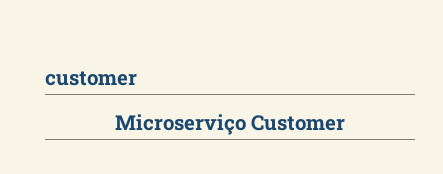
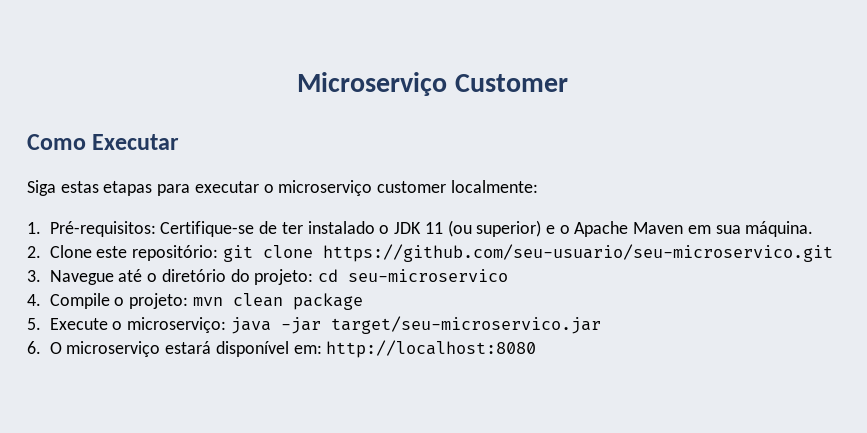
- customer
+ Como Executar
+ Siga estas etapas para executar o microserviço customer localmente:
+ 1. Pré-requisitos: Certifique-se de ter instalado o JDK 11 (ou superior) e o Apache Maven em sua máquina.
+ 2. Clone este repositório: git clone https://github.com/seu-usuario/seu-microservico.git
+ 3. Navegue até o diretório do projeto: cd seu-microservico
+ 4. Compile o projeto: mvn clean package
+ 5. Execute o microserviço: java -jar target/seu-microservico.jar
+ 6. O microserviço estará disponível em: http://localhost:8080

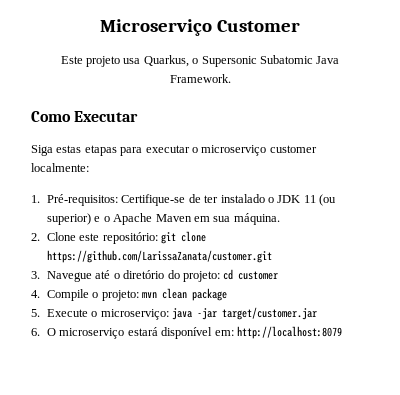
+ Este projeto usa Quarkus, o Supersonic Subatomic Java Framework.
- 2. Clone este repositório: git clone https://github.com/seu-usuario/seu-microservico.git
+ 2. Clone este repositório: git clone https://github.com/LarissaZanata/customer.git
- 3. Navegue até o diretório do projeto: cd seu-microservico
+ 3. Navegue até o diretório do projeto: cd customer
- 5. Execute o microserviço: java -jar target/seu-microservico.jar
+ 5. Execute o microserviço: java -jar target/customer.jar
- 6. O microserviço estará disponível em: http://localhost:8080
+ 6. O microserviço estará disponível em: http://localhost:8079

